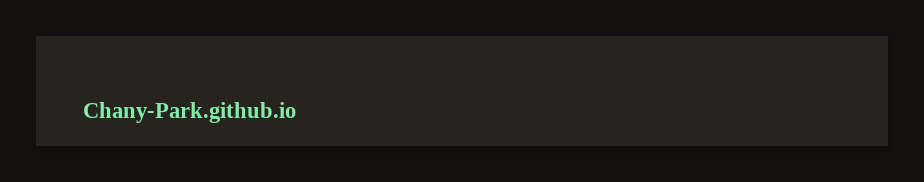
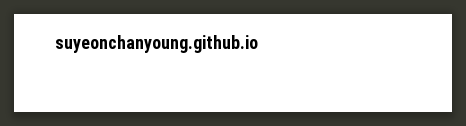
- Chany-Park.github.io
+ suyeonchanyoung.github.io

